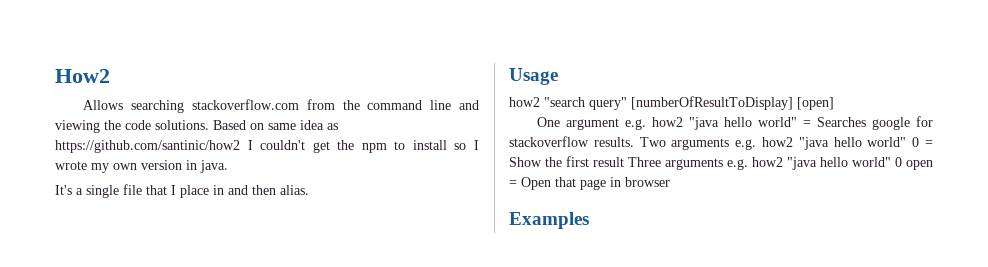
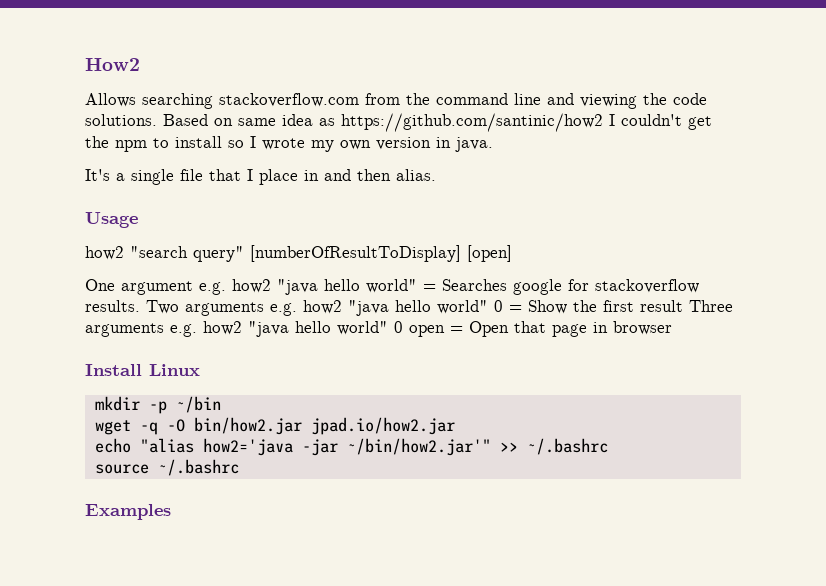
+ Install Linux
+ mkdir -p ~/bin
+ wget -q -O bin/how2.jar jpad.io/how2.jar
+ echo "alias how2='java -jar ~/bin/how2.jar'" >> ~/.bashrc
+ source ~/.bashrc

